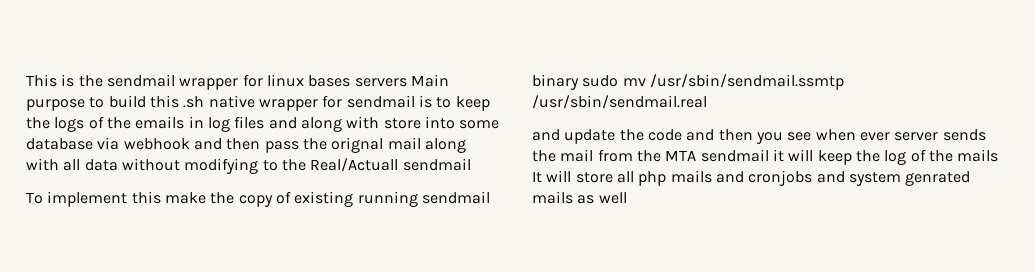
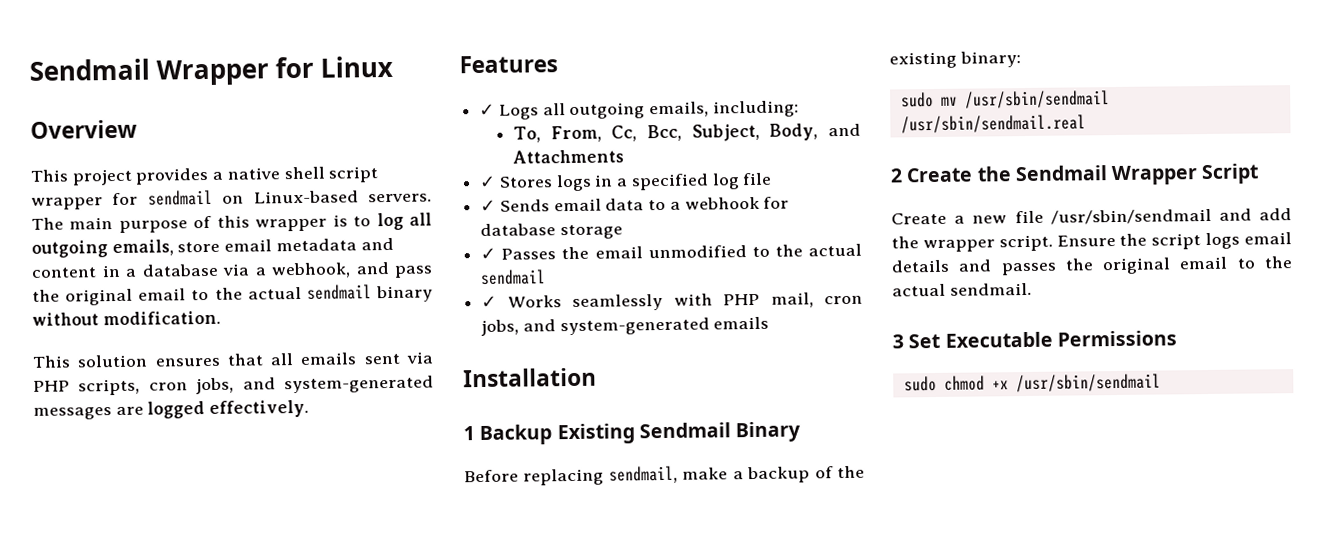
- This is the sendmail wrapper for linux bases servers Main purpose to build this .sh native wrapper for sendmail is to keep the logs of the emails in log files and along with store into some database via webhook and then pass the orignal mail along with all data without modifying to the Real/Actuall sendmail
- To implement this make the copy of existing running sendmail binary sudo mv /usr/sbin/sendmail.ssmtp /usr/sbin/sendmail.real
- and update the code and then you see when ever server sends the mail from the MTA sendmail it will keep the log of the mails It will store all php mails and cronjobs and system genrated mails as well
+ Sendmail Wrapper for Linux
+ Overview
+ This project provides a native shell script wrapper for sendmail on Linux-based servers. The main purpose of this wrapper is to log all outgoing emails, store email metadata and content in a database via a webhook, and pass the original email to the actual sendmail binary without modification.
+ This solution ensures that all emails sent via PHP scripts, cron jobs, and system-generated messages are logged effectively.
+ Features
+ ✓ Logs all outgoing emails, including:
+ To, From, Cc, Bcc, Subject, Body, and Attachments
+ ✓ Stores logs in a specified log file
+ ✓ Sends email data to a webhook for database storage
+ ✓ Passes the email unmodified to the actual sendmail
+ ✓ Works seamlessly with PHP mail, cron jobs, and system-generated emails
+ Installation
+ 1 Backup Existing Sendmail Binary
+ Before replacing sendmail, make a backup of the existing binary:
+ sudo mv /usr/sbin/sendmail /usr/sbin/sendmail.real
+ 2 Create the Sendmail Wrapper Script
+ Create a new file /usr/sbin/sendmail and add the wrapper script. Ensure the script logs email details and passes the original email to the actual sendmail.
+ 3 Set Executable Permissions
+ sudo chmod +x /usr/sbin/sendmail

